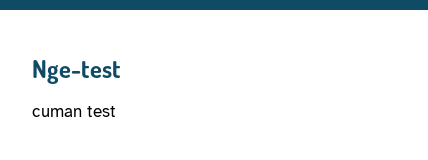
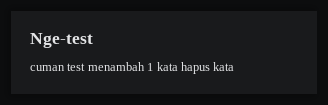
- cuman test
+ cuman test menambah 1 kata hapus kata

